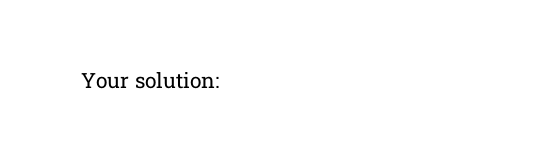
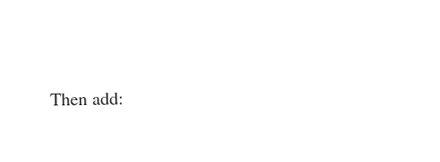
- Your solution:
+ Then add:

